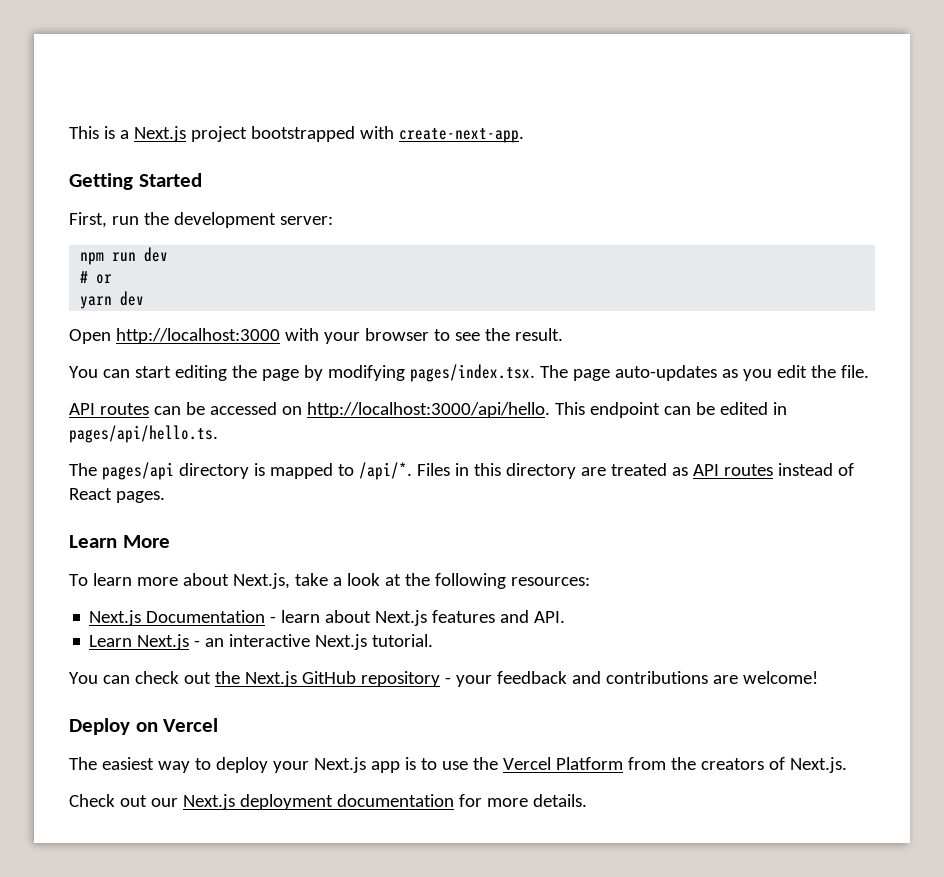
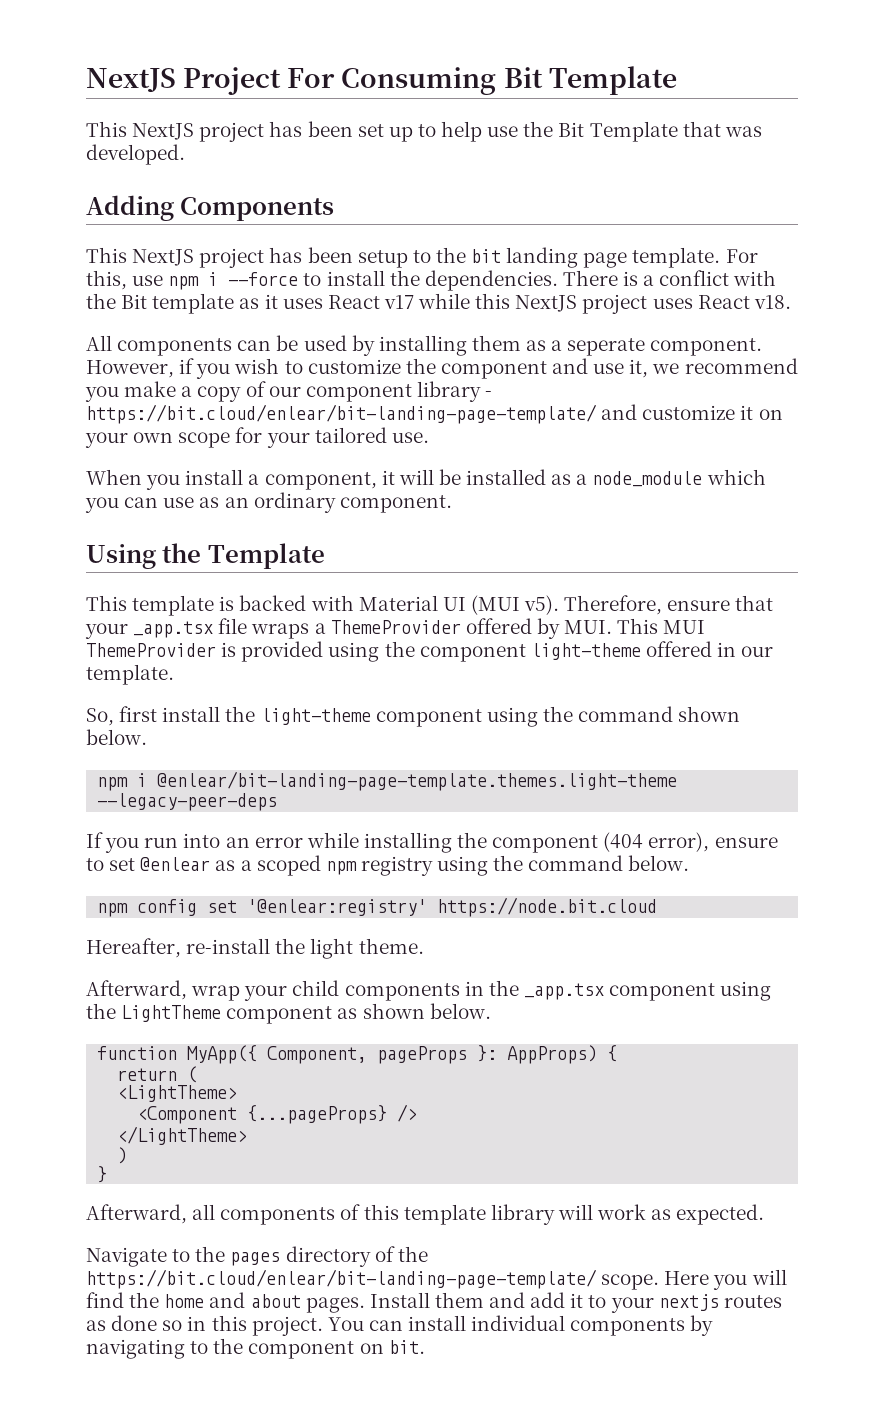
- This is a Next.js project bootstrapped with create-next-app.
- Getting Started
- First, run the development server:
- npm run dev
- # or
- yarn dev
- Open http://localhost:3000 with your browser to see the result.
- You can start editing the page by modifying pages/index.tsx. The page auto-updates as you edit the file.
- API routes can be accessed on http://localhost:3000/api/hello. This endpoint can be edited in pages/api/hello.ts.
- The pages/api directory is mapped to /api/*. Files in this directory are treated as API routes instead of React pages.
- Learn More
- To learn more about Next.js, take a look at the following resources:
- Next.js Documentation - learn about Next.js features and API.
- Learn Next.js - an interactive Next.js tutorial.
- You can check out the Next.js GitHub repository - your feedback and contributions are welcome!
- Deploy on Vercel
- The easiest way to deploy your Next.js app is to use the Vercel Platform from the creators of Next.js.
- Check out our Next.js deployment documentation for more details.
+ NextJS Project For Consuming Bit Template
+ This NextJS project has been set up to help use the Bit Template that was developed.
+ Adding Components
+ This NextJS project has been setup to the bit landing page template. For this, use npm i --force to install the dependencies. There is a conflict with the Bit template as it uses React v17 while this NextJS project uses React v18.
+ All components can be used by installing them as a seperate component. However, if you wish to customize the component and use it, we recommend you make a copy of our component library - https://bit.cloud/enlear/bit-landing-page-template/ and customize it on your own scope for your tailored use.
+ When you install a component, it will be installed as a node_module which you can use as an ordinary component.
+ Using the Template
+ This template is backed with Material UI (MUI v5). Therefore, ensure that your _app.tsx file wraps a ThemeProvider offered by MUI. This MUI ThemeProvider is provided using the component light-theme offered in our template.
+ So, first install the light-theme component using the command shown below.
+ npm i @enlear/bit-landing-page-template.themes.light-theme --legacy-peer-deps
+ If you run into an error while installing the component (404 error), ensure to set @enlear as a scoped npm registry using the command below.
+ npm config set '@enlear:registry' https://node.bit.cloud
+ Hereafter, re-install the light theme.
+ Afterward, wrap your child components in the _app.tsx component using the LightTheme component as shown below.
+ function MyApp({ Component, pageProps }: AppProps) {
+ return (
+ <LightTheme>
+ <Component {...pageProps} />
+ </LightTheme>
+ )
+ }
+ Afterward, all components of this template library will work as expected.
+ Navigate to the pages directory of the https://bit.cloud/enlear/bit-landing-page-template/ scope. Here you will find the home and about pages. Install them and add it to your nextjs routes as done so in this project. You can install individual components by navigating to the component on bit.

